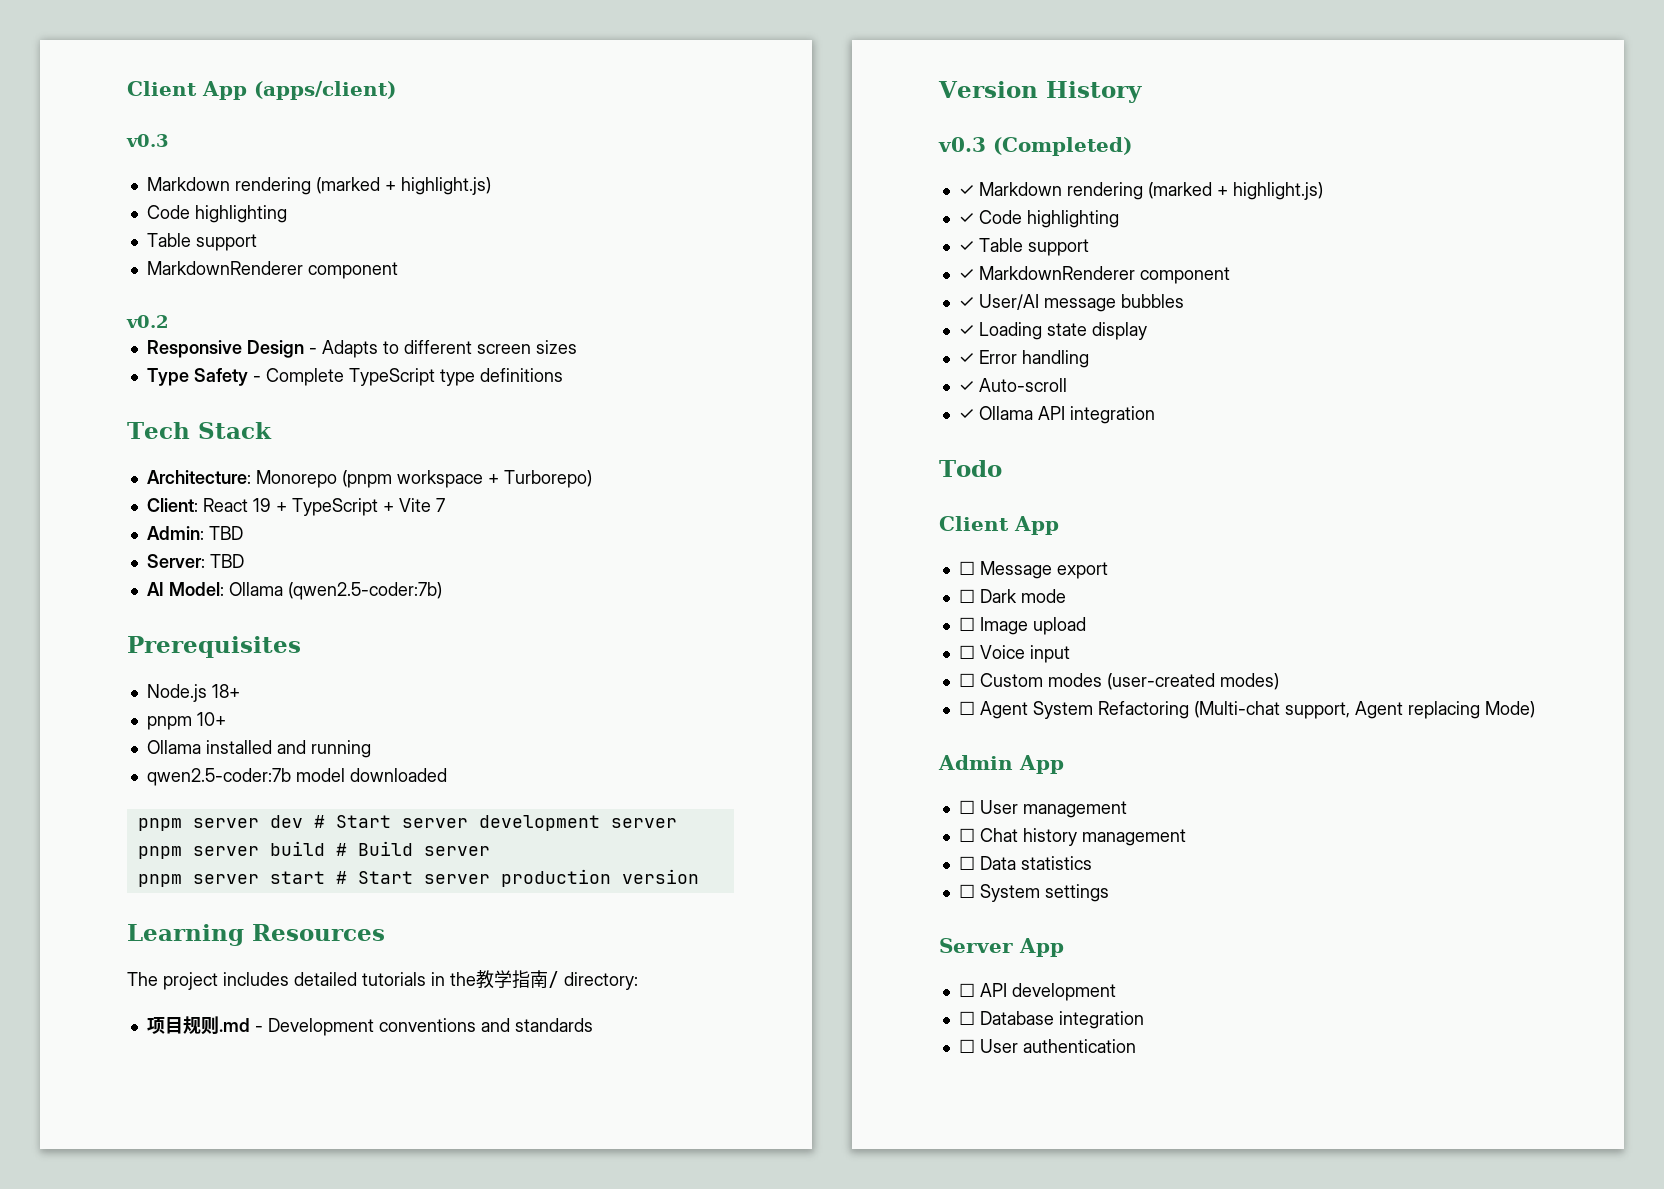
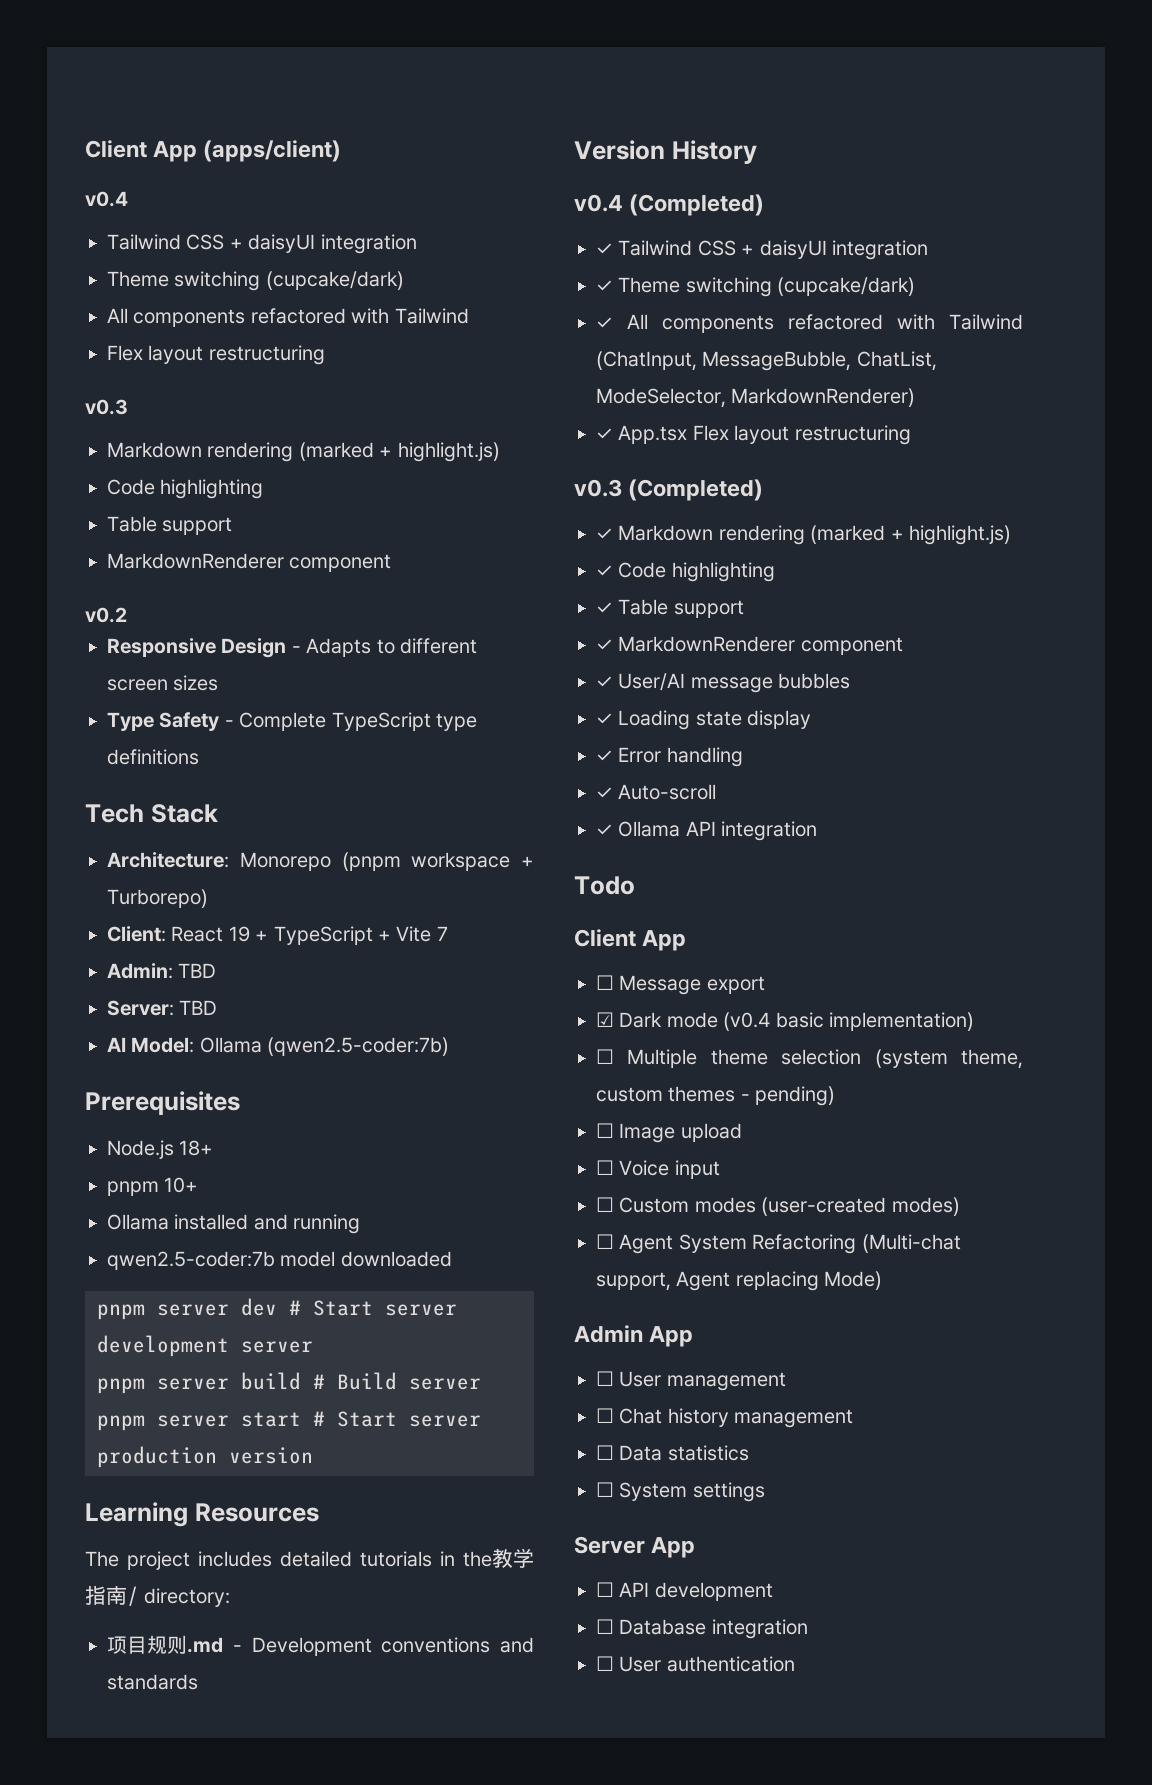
  Client App (apps/client)
+ v0.4
+ Tailwind CSS + daisyUI integration
+ Theme switching (cupcake/dark)
+ All components refactored with Tailwind
+ Flex layout restructuring
+ v0.4 (Completed)
+ ✓ Tailwind CSS + daisyUI integration
+ ✓ Theme switching (cupcake/dark)
+ ✓ All components refactored with Tailwind (ChatInput, MessageBubble, ChatList, ModeSelector, MarkdownRenderer)
+ ✓ App.tsx Flex layout restructuring
- ☐ Dark mode
+ ☑ Dark mode (v0.4 basic implementation)
+ ☐ Multiple theme selection (system theme, custom themes - pending)

